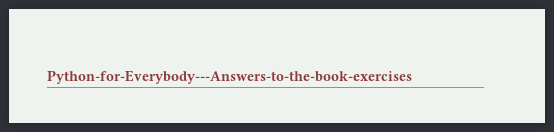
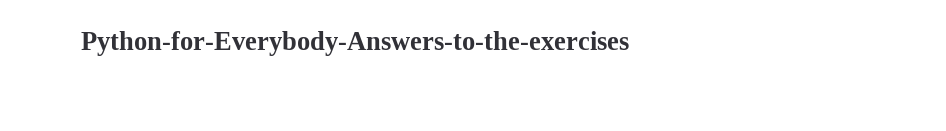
- Python-for-Everybody---Answers-to-the-book-exercises
+ Python-for-Everybody-Answers-to-the-exercises

